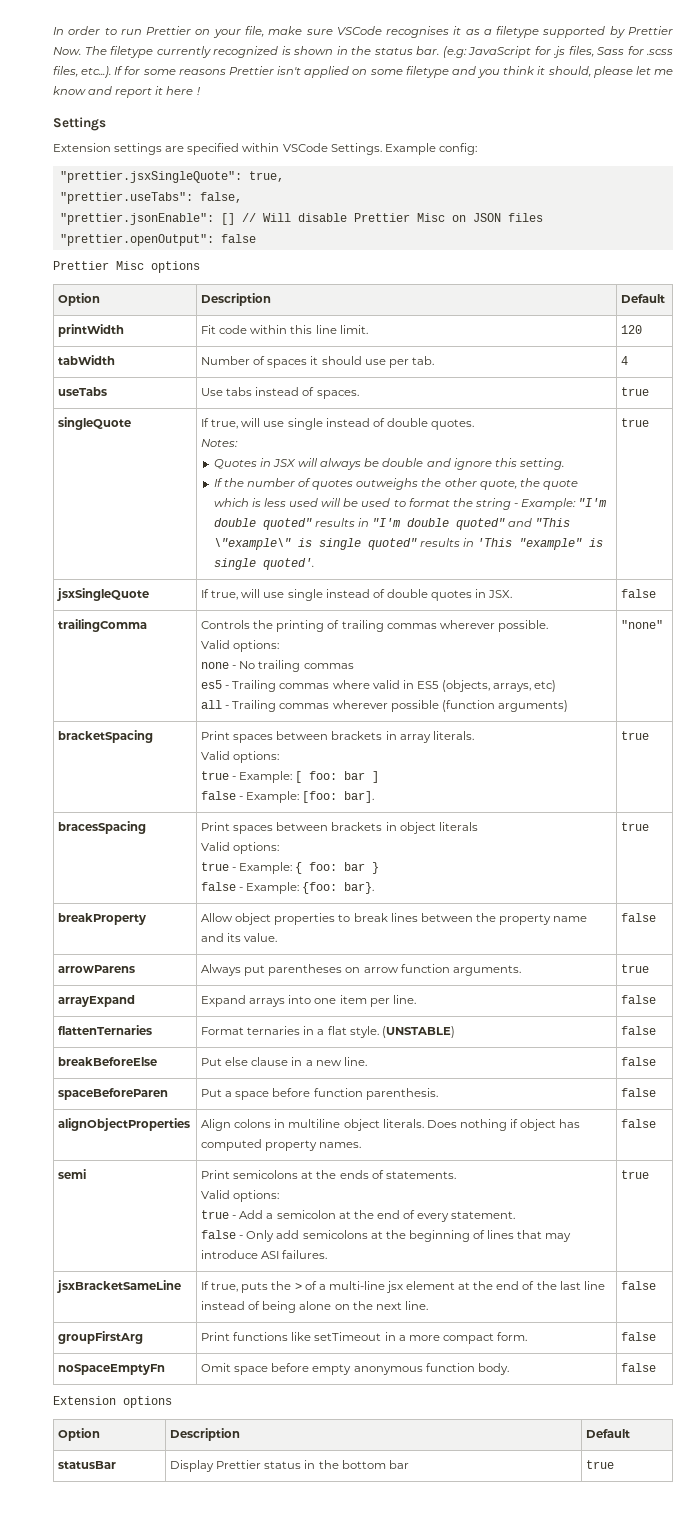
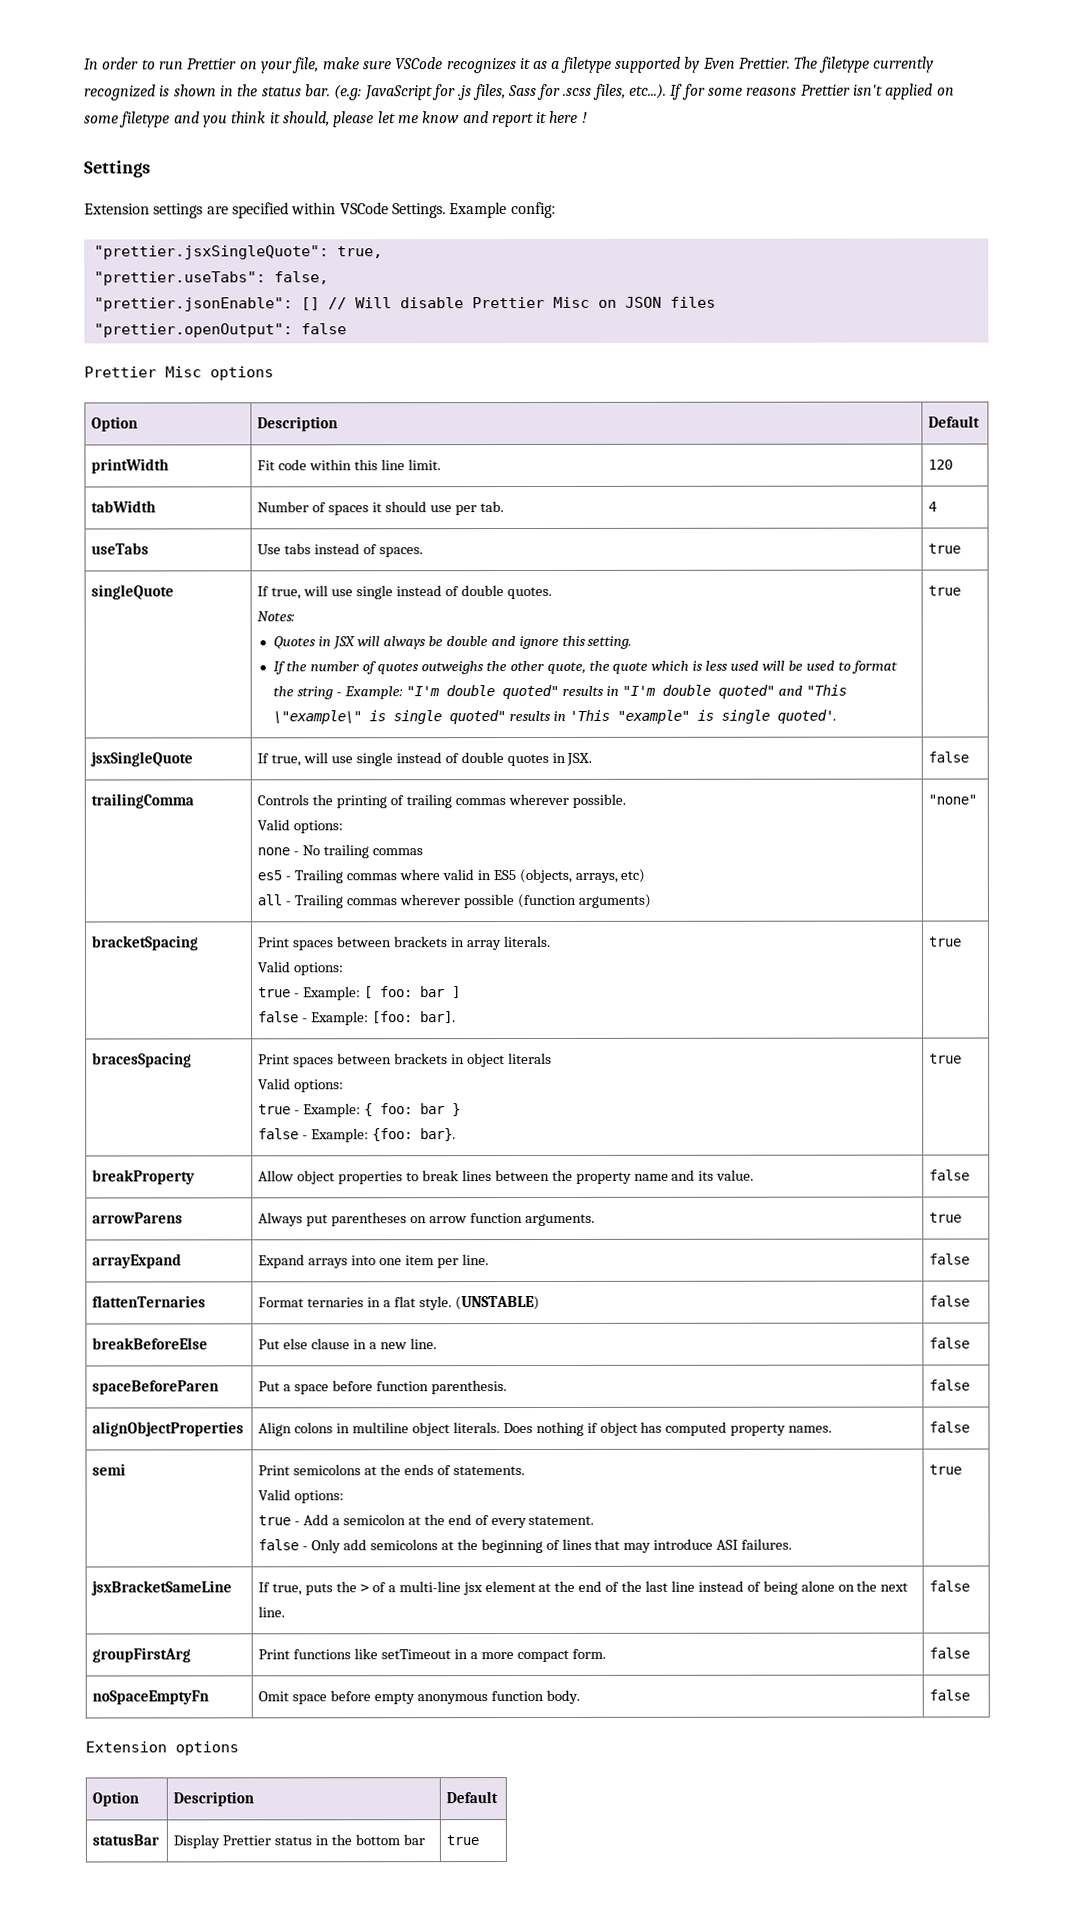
- In order to run Prettier on your file, make sure VSCode recognises it as a filetype supported by Prettier Now. The filetype currently recognized is shown in the status bar.
+ In order to run Prettier on your file, make sure VSCode recognizes it as a filetype supported by Even Prettier. The filetype currently recognized is shown in the status bar.

